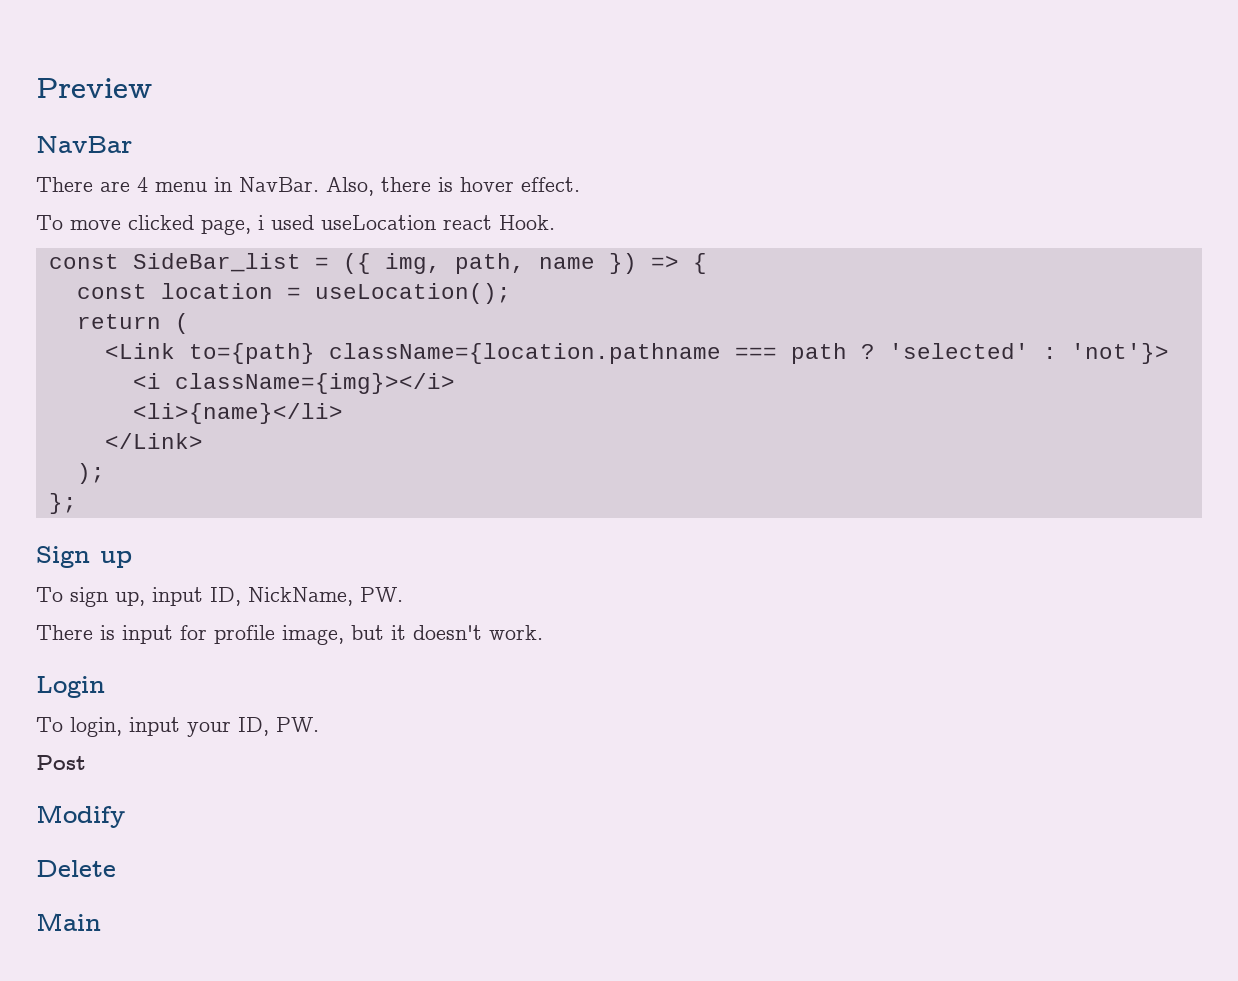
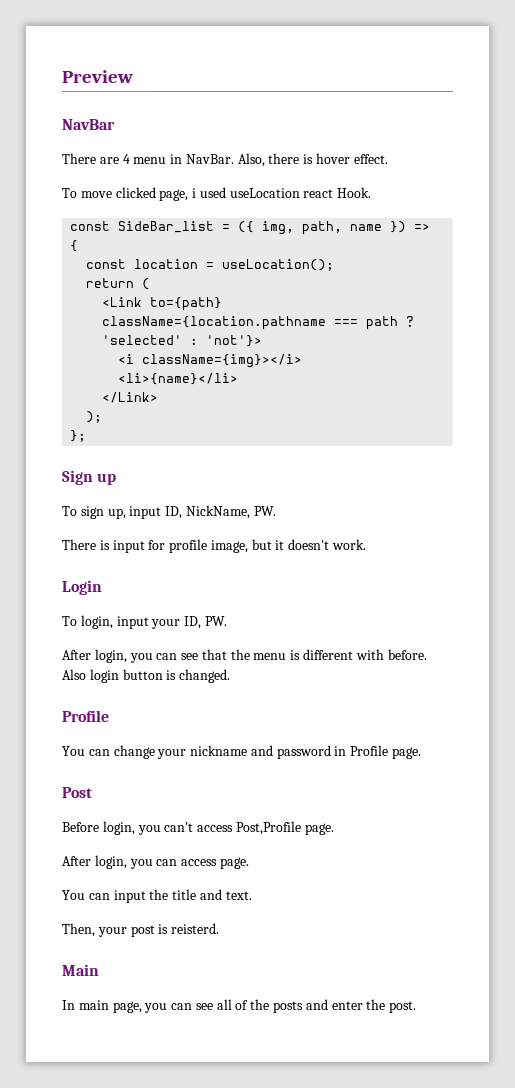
+ After login, you can see that the menu is different with before. Also login button is changed.
+ Profile
+ You can change your nickname and password in Profile page.
  Post
- Modify
- Delete
+ Before login, you can't access Post,Profile page.
+ After login, you can access page.
+ You can input the title and text.
+ Then, your post is reisterd.
  Main
+ In main page, you can see all of the posts and enter the post.

